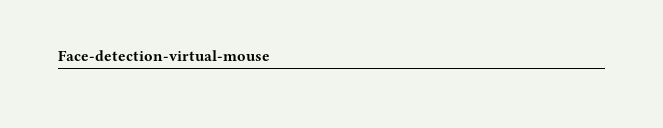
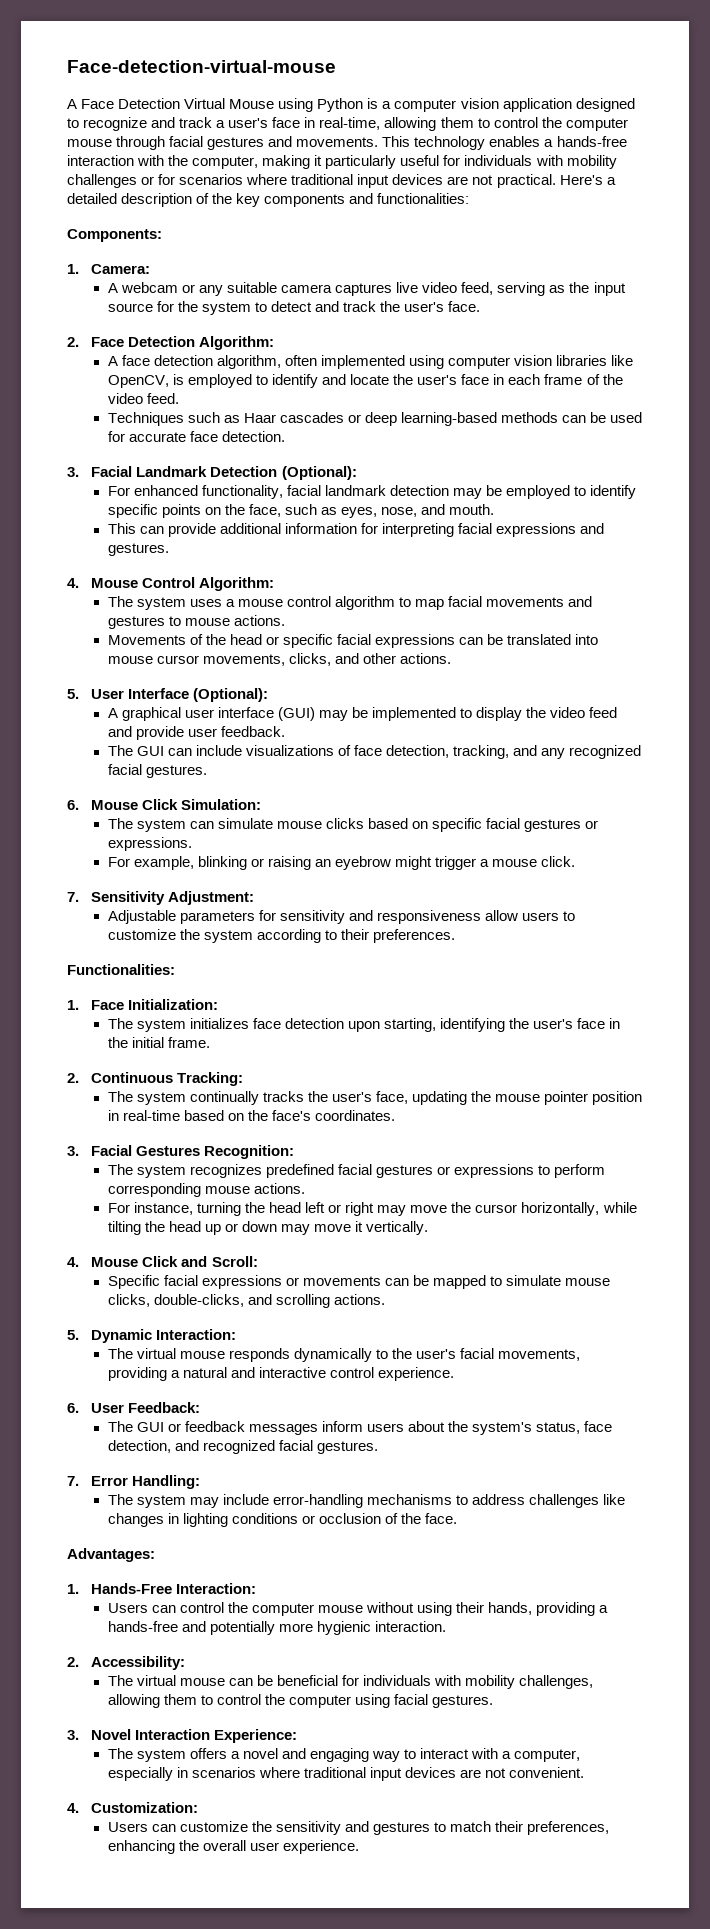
+ A Face Detection Virtual Mouse using Python is a computer vision application designed to recognize and track a user's face in real-time, allowing them to control the computer mouse through facial gestures and movements. This technology enables a hands-free interaction with the computer, making it particularly useful for individuals with mobility challenges or for scenarios where traditional input devices are not practical. Here's a detailed description of the key components and functionalities:
+ Components:
+ 1. Camera:
+ A webcam or any suitable camera captures live video feed, serving as the input source for the system to detect and track the user's face.
+ 2. Face Detection Algorithm:
+ A face detection algorithm, often implemented using computer vision libraries like OpenCV, is employed to identify and locate the user's face in each frame of the video feed.
+ Techniques such as Haar cascades or deep learning-based methods can be used for accurate face detection.
+ 3. Facial Landmark Detection (Optional):
+ For enhanced functionality, facial landmark detection may be employed to identify specific points on the face, such as eyes, nose, and mouth.
+ This can provide additional information for interpreting facial expressions and gestures.
+ 4. Mouse Control Algorithm:
+ The system uses a mouse control algorithm to map facial movements and gestures to mouse actions.
+ Movements of the head or specific facial expressions can be translated into mouse cursor movements, clicks, and other actions.
+ 5. User Interface (Optional):
+ A graphical user interface (GUI) may be implemented to display the video feed and provide user feedback.
+ The GUI can include visualizations of face detection, tracking, and any recognized facial gestures.
+ 6. Mouse Click Simulation:
+ The system can simulate mouse clicks based on specific facial gestures or expressions.
+ For example, blinking or raising an eyebrow might trigger a mouse click.
+ 7. Sensitivity Adjustment:
+ Adjustable parameters for sensitivity and responsiveness allow users to customize the system according to their preferences.
+ Functionalities:
+ 1. Face Initialization:
+ The system initializes face detection upon starting, identifying the user's face in the initial frame.
+ 2. Continuous Tracking:
+ The system continually tracks the user's face, updating the mouse pointer position in real-time based on the face's coordinates.
+ 3. Facial Gestures Recognition:
+ The system recognizes predefined facial gestures or expressions to perform corresponding mouse actions.
+ For instance, turning the head left or right may move the cursor horizontally, while tilting the head up or down may move it vertically.
+ 4. Mouse Click and Scroll:
+ Specific facial expressions or movements can be mapped to simulate mouse clicks, double-clicks, and scrolling actions.
+ 5. Dynamic Interaction:
+ The virtual mouse responds dynamically to the user's facial movements, providing a natural and interactive control experience.
+ 6. User Feedback:
+ The GUI or feedback messages inform users about the system's status, face detection, and recognized facial gestures.
+ 7. Error Handling:
+ The system may include error-handling mechanisms to address challenges like changes in lighting conditions or occlusion of the face.
+ Advantages:
+ 1. Hands-Free Interaction:
+ Users can control the computer mouse without using their hands, providing a hands-free and potentially more hygienic interaction.
+ 2. Accessibility:
+ The virtual mouse can be beneficial for individuals with mobility challenges, allowing them to control the computer using facial gestures.
+ 3. Novel Interaction Experience:
+ The system offers a novel and engaging way to interact with a computer, especially in scenarios where traditional input devices are not convenient.
+ 4. Customization:
+ Users can customize the sensitivity and gestures to match their preferences, enhancing the overall user experience.

